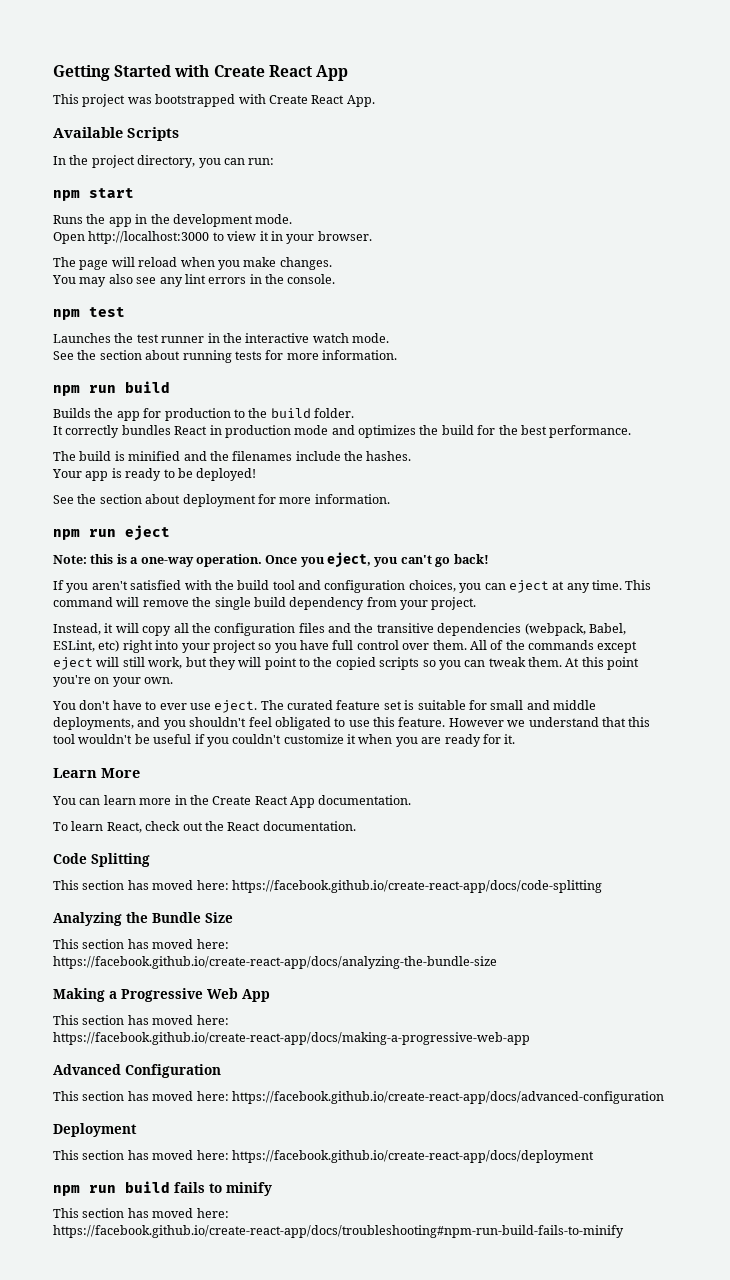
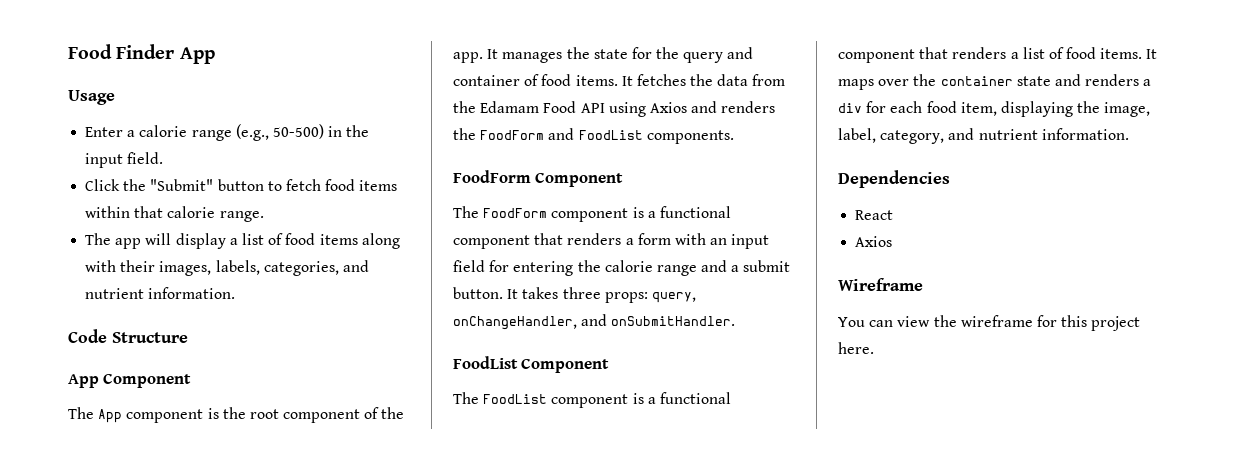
- Getting Started with Create React App
- This project was bootstrapped with Create React App.
- Available Scripts
- In the project directory, you can run:
- npm start
- Runs the app in the development mode.
- Open http://localhost:3000 to view it in your browser.
- The page will reload when you make changes.
- You may also see any lint errors in the console.
- npm test
- Launches the test runner in the interactive watch mode.
- See the section about running tests for more information.
- npm run build
- Builds the app for production to the build folder.
- It correctly bundles React in production mode and optimizes the build for the best performance.
- The build is minified and the filenames include the hashes.
- Your app is ready to be deployed!
- See the section about deployment for more information.
- npm run eject
- Note: this is a one-way operation. Once you eject, you can't go back!
- If you aren't satisfied with the build tool and configuration choices, you can eject at any time. This command will remove the single build dependency from your project.
- Instead, it will copy all the configuration files and the transitive dependencies (webpack, Babel, ESLint, etc) right into your project so you have full control over them. All of the commands except eject will still work, but they will point to the copied scripts so you can tweak them. At this point you're on your own.
- You don't have to ever use eject. The curated feature set is suitable for small and middle deployments, and you shouldn't feel obligated to use this feature. However we understand that this tool wouldn't be useful if you couldn't customize it when you are ready for it.
- Learn More
- You can learn more in the Create React App documentation.
- To learn React, check out the React documentation.
- Code Splitting
- This section has moved here: https://facebook.github.io/create-react-app/docs/code-splitting
- Analyzing the Bundle Size
- This section has moved here: https://facebook.github.io/create-react-app/docs/analyzing-the-bundle-size
- Making a Progressive Web App
- This section has moved here: https://facebook.github.io/create-react-app/docs/making-a-progressive-web-app
- Advanced Configuration
- This section has moved here: https://facebook.github.io/create-react-app/docs/advanced-configuration
- Deployment
- This section has moved here: https://facebook.github.io/create-react-app/docs/deployment
- npm run build fails to minify
- This section has moved here: https://facebook.github.io/create-react-app/docs/troubleshooting#npm-run-build-fails-to-minify
+ Food Finder App
+ Usage
+ Enter a calorie range (e.g., 50-500) in the input field.
+ Click the "Submit" button to fetch food items within that calorie range.
+ The app will display a list of food items along with their images, labels, categories, and nutrient information.
+ Code Structure
+ App Component
+ The App component is the root component of the app. It manages the state for the query and container of food items. It fetches the data from the Edamam Food API using Axios and renders the FoodForm and FoodList components.
+ FoodForm Component
+ The FoodForm component is a functional component that renders a form with an input field for entering the calorie range and a submit button. It takes three props: query, onChangeHandler, and onSubmitHandler.
+ FoodList Component
+ The FoodList component is a functional component that renders a list of food items. It maps over the container state and renders a div for each food item, displaying the image, label, category, and nutrient information.
+ Dependencies
+ React
+ Axios
+ Wireframe
+ You can view the wireframe for this project here.

